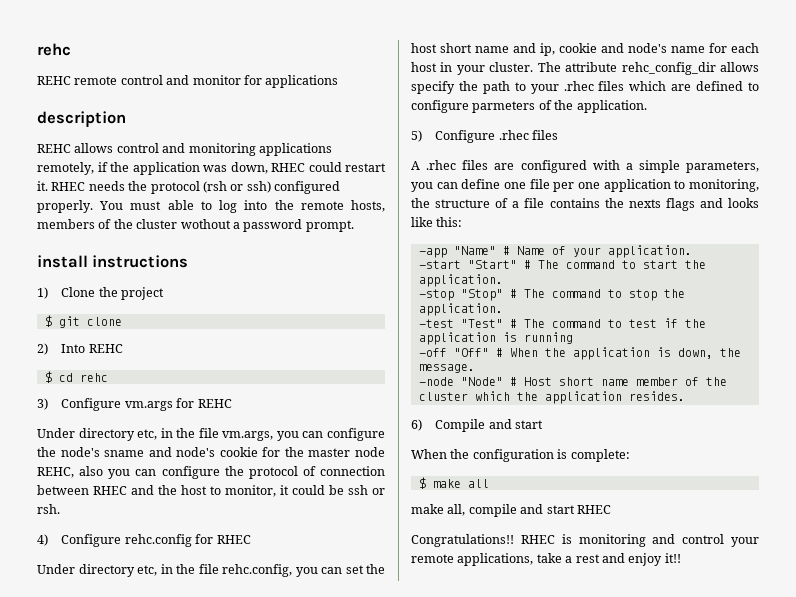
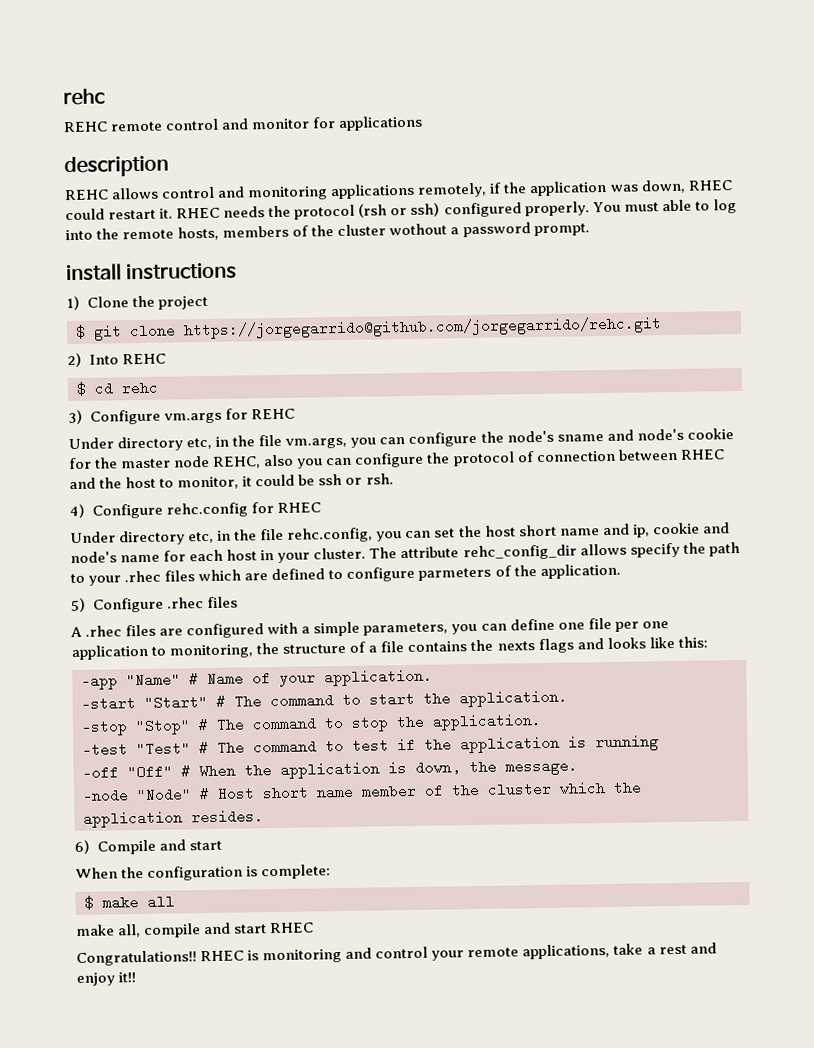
- $ git clone
+ $ git clone https://jorgegarrido@github.com/jorgegarrido/rehc.git

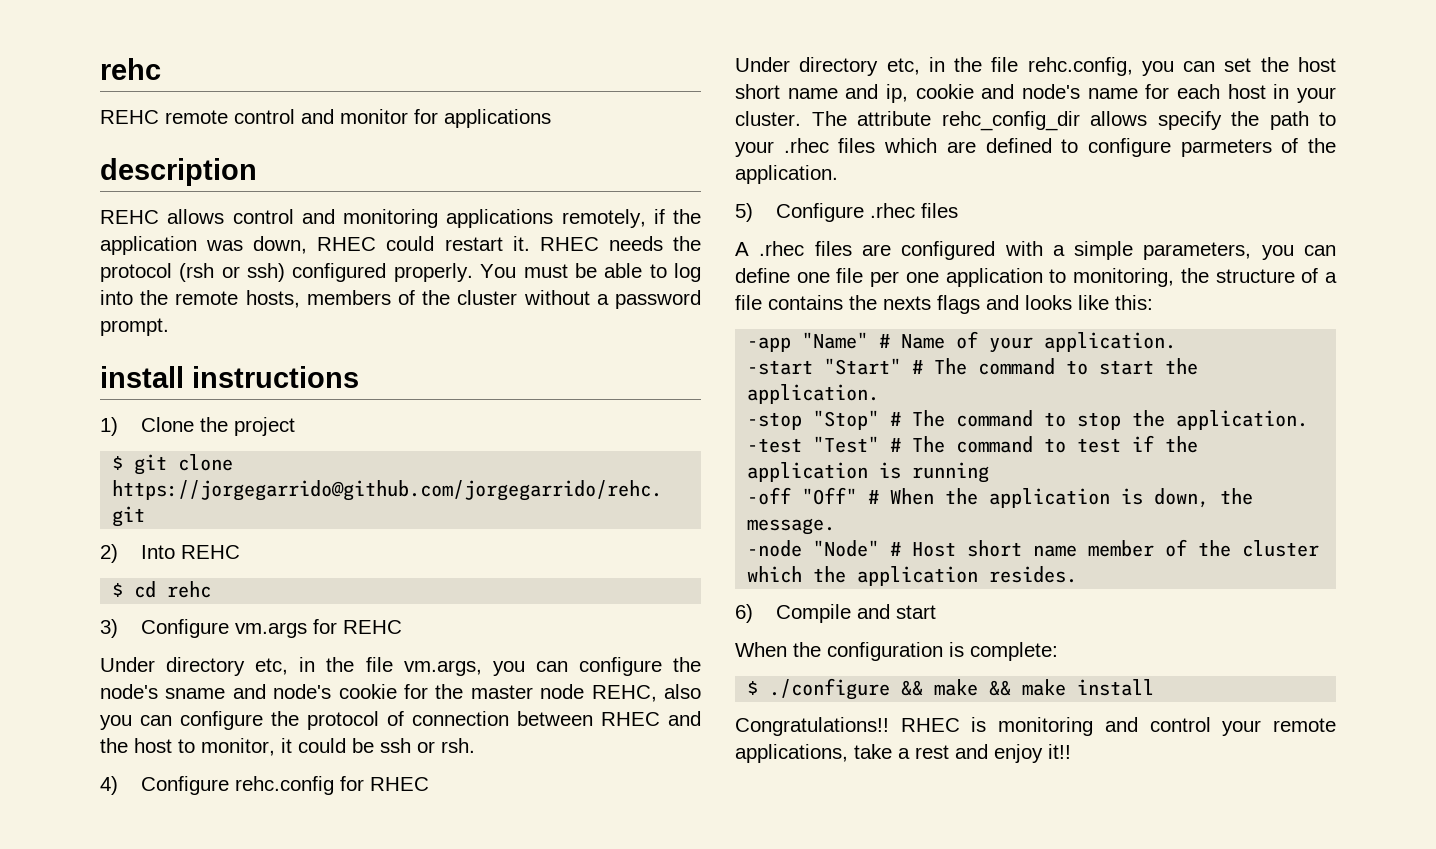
- You must able to log into the remote hosts, members of the cluster wothout a password prompt.
+ You must be able to log into the remote hosts, members of the cluster without a password prompt.
- $ make all
- make all, compile and start RHEC
+ $ ./configure && make && make install

